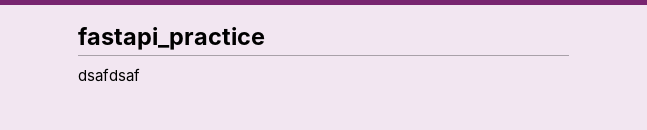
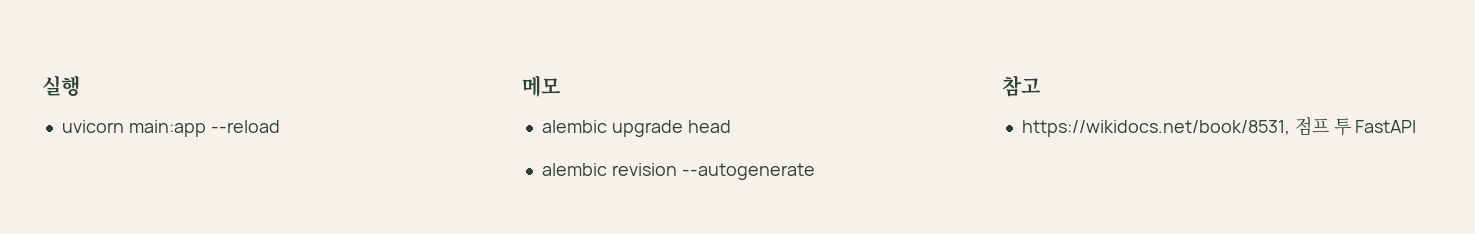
- fastapi_practice
- dsafdsaf
+ 실행
+ uvicorn main:app --reload
+ 메모
+ alembic upgrade head
+ alembic revision --autogenerate
+ 참고
+ https://wikidocs.net/book/8531, 점프 투 FastAPI

